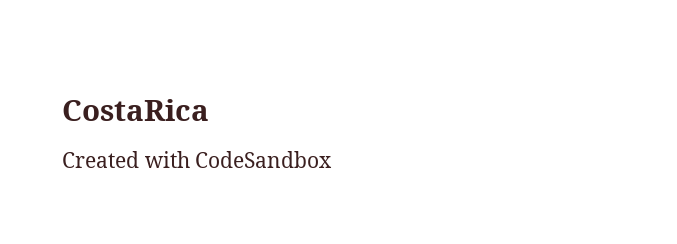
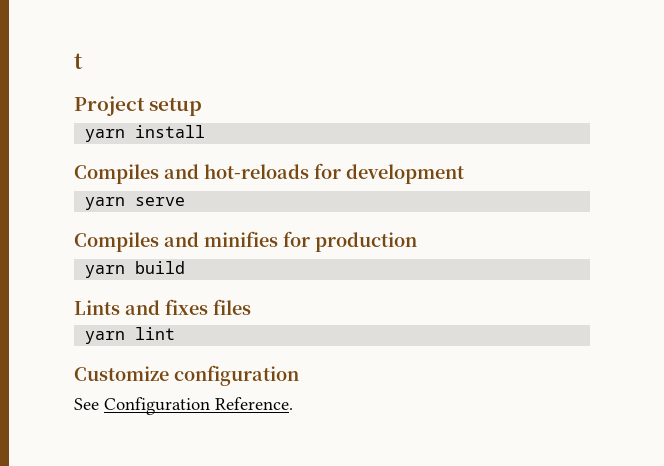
- CostaRica
- Created with CodeSandbox
+ t
+ Project setup
+ yarn install
+ Compiles and hot-reloads for development
+ yarn serve
+ Compiles and minifies for production
+ yarn build
+ Lints and fixes files
+ yarn lint
+ Customize configuration
+ See Configuration Reference.

